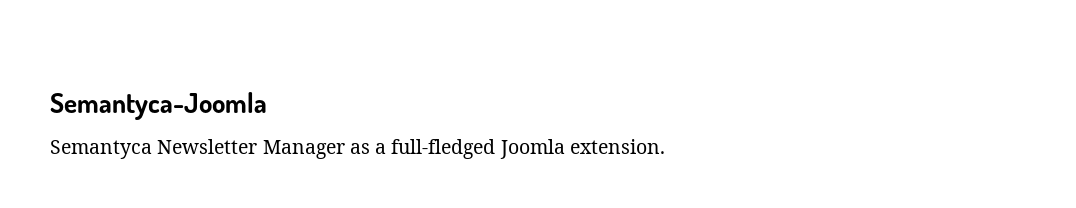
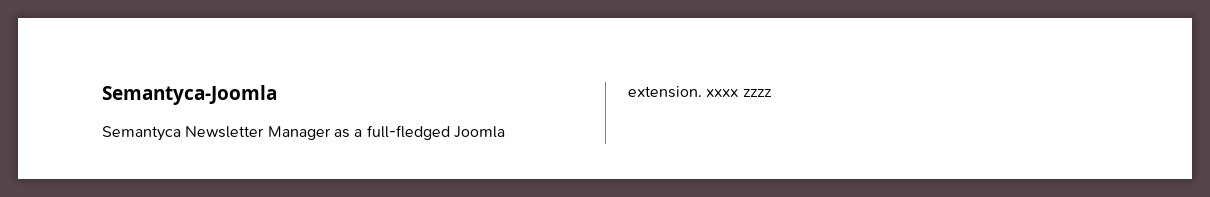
- Semantyca Newsletter Manager as a full-fledged Joomla extension.
+ Semantyca Newsletter Manager as a full-fledged Joomla extension. xxxx zzzz

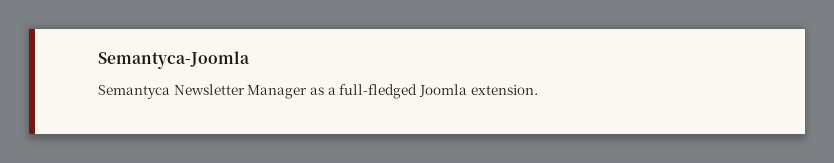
- Semantyca Newsletter Manager as a full-fledged Joomla extension. xxxx zzzz
+ Semantyca Newsletter Manager as a full-fledged Joomla extension.

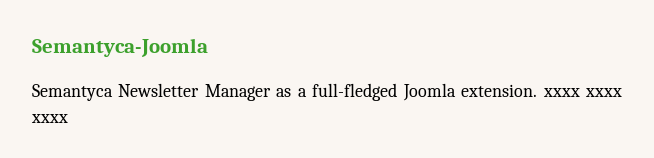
- Semantyca Newsletter Manager as a full-fledged Joomla extension.
+ Semantyca Newsletter Manager as a full-fledged Joomla extension. xxxx xxxx xxxx

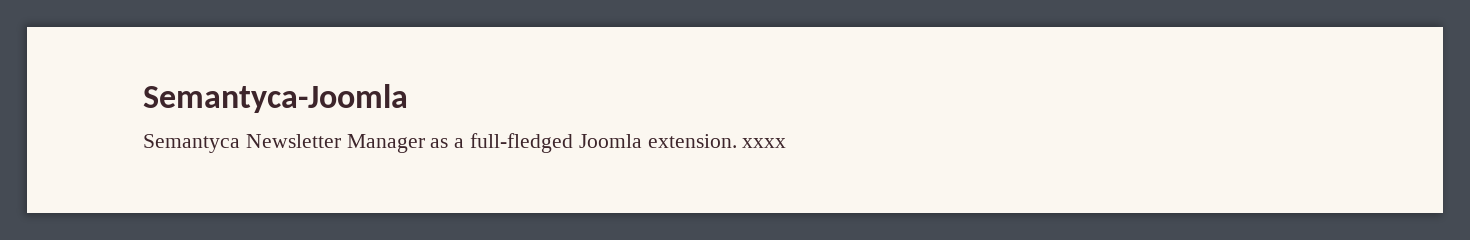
- Semantyca Newsletter Manager as a full-fledged Joomla extension. xxxx xxxx xxxx
+ Semantyca Newsletter Manager as a full-fledged Joomla extension. xxxx

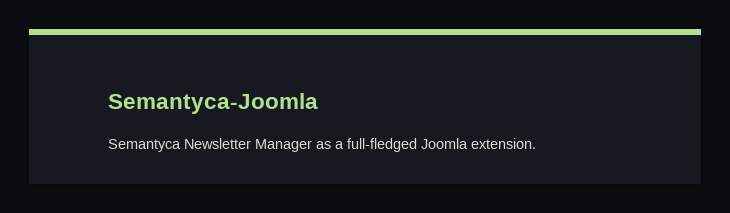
- Semantyca Newsletter Manager as a full-fledged Joomla extension. xxxx
+ Semantyca Newsletter Manager as a full-fledged Joomla extension.

